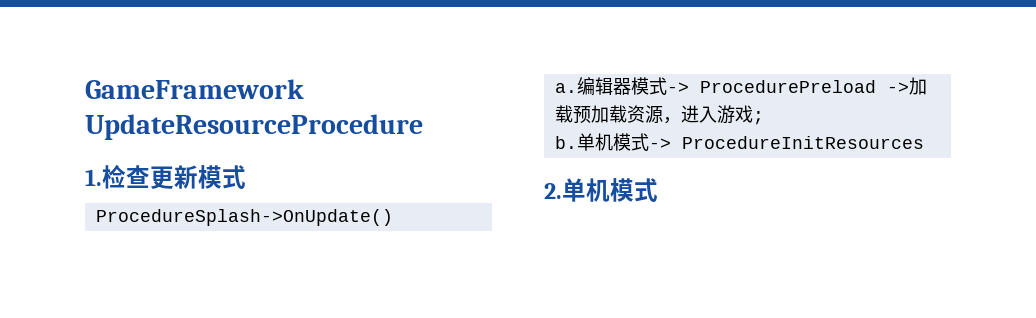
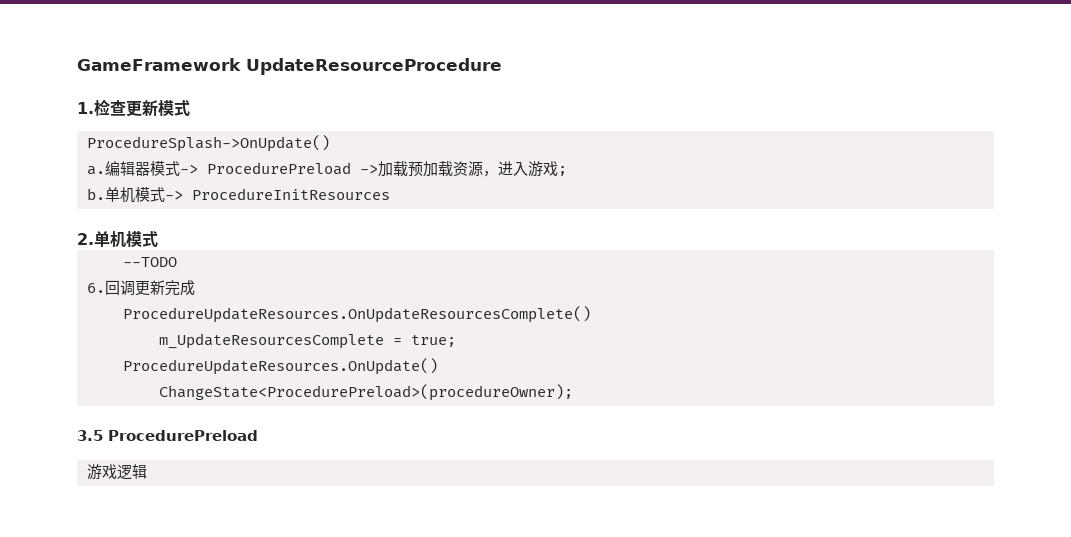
+ --TODO
+ 6.回调更新完成
+ ProcedureUpdateResources.OnUpdateResourcesComplete()
+ m_UpdateResourcesComplete = true;
+ ProcedureUpdateResources.OnUpdate()
+ ChangeState<ProcedurePreload>(procedureOwner);
+ 3.5 ProcedurePreload
+ 游戏逻辑

